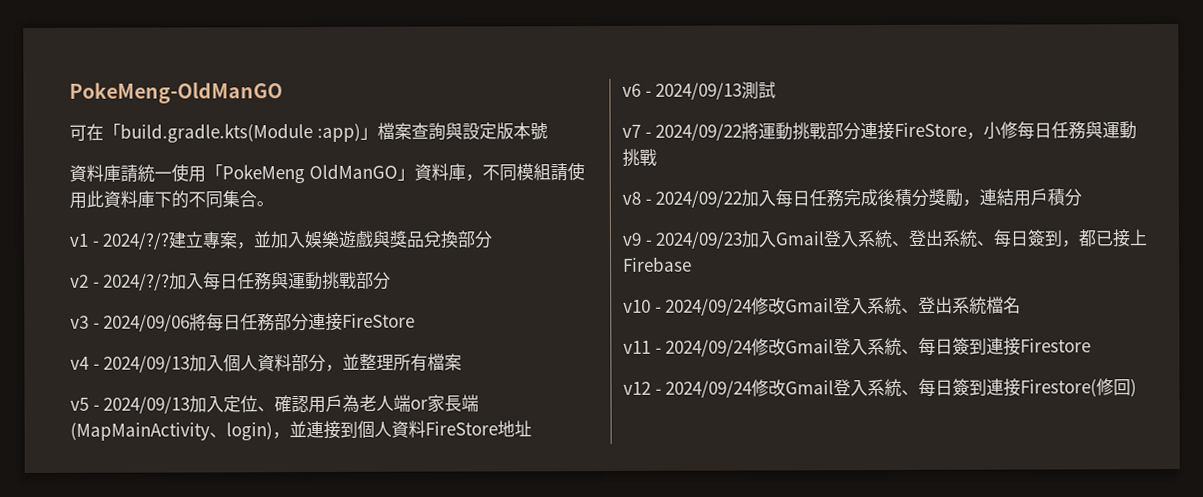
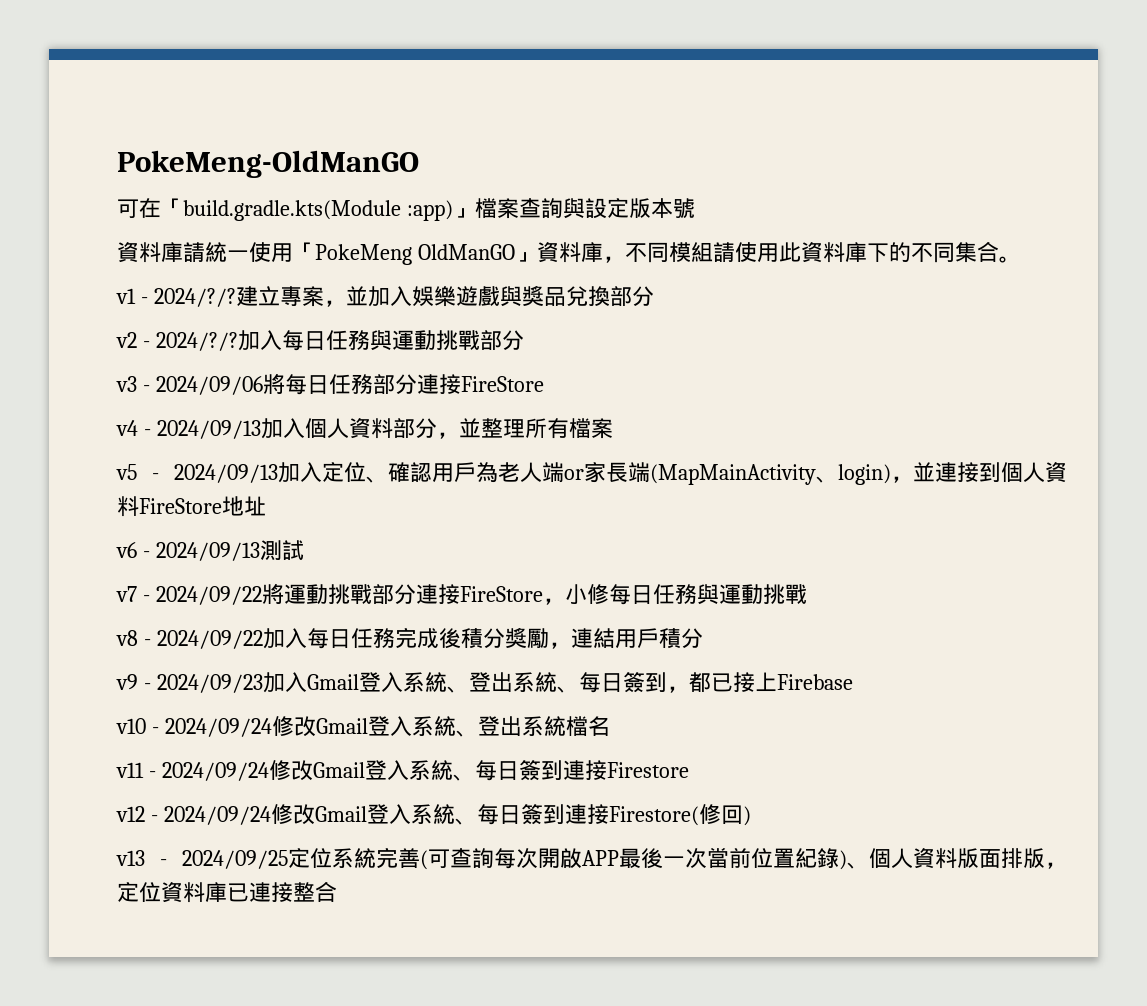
+ v13 - 2024/09/25定位系統完善(可查詢每次開啟APP最後一次當前位置紀錄)、個人資料版面排版，定位資料庫已連接整合

